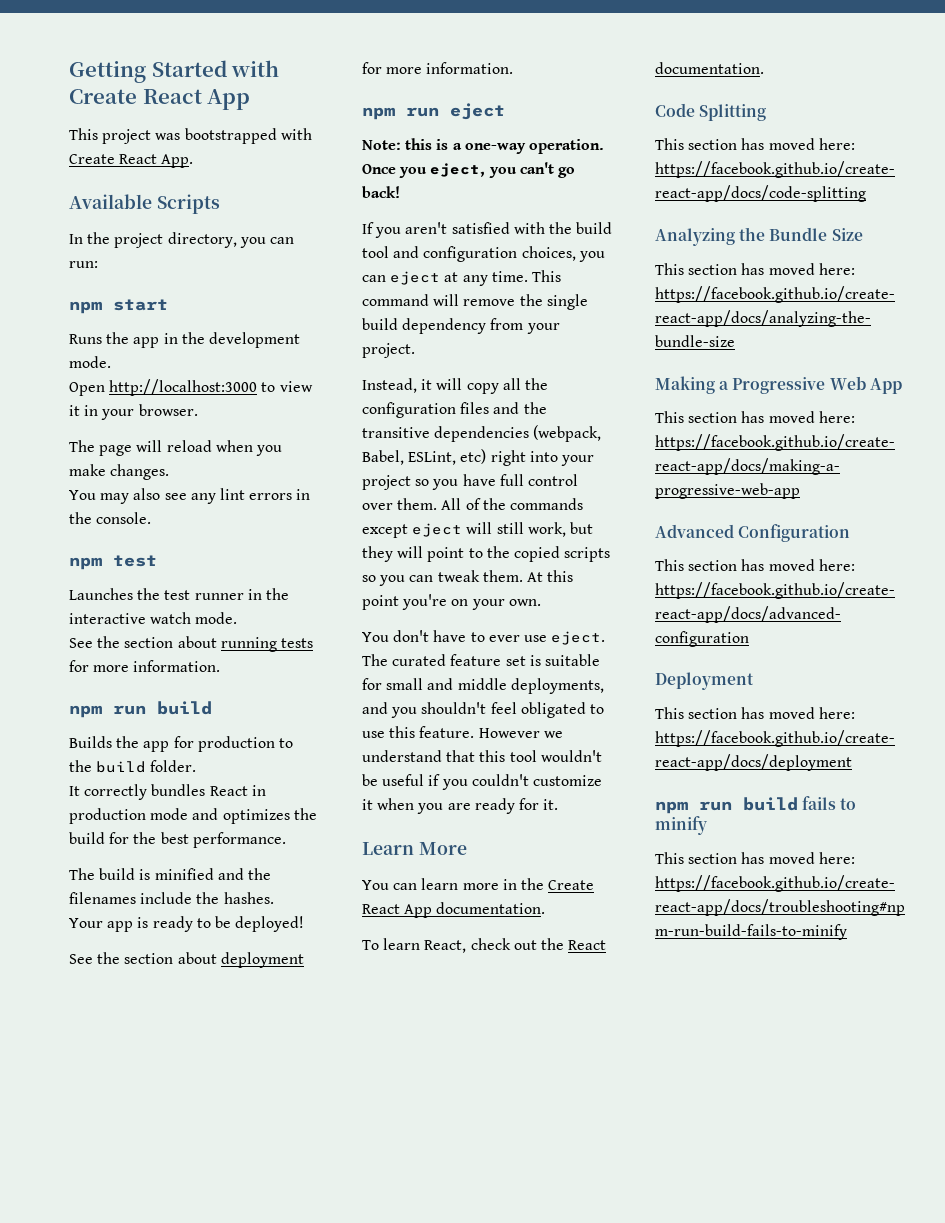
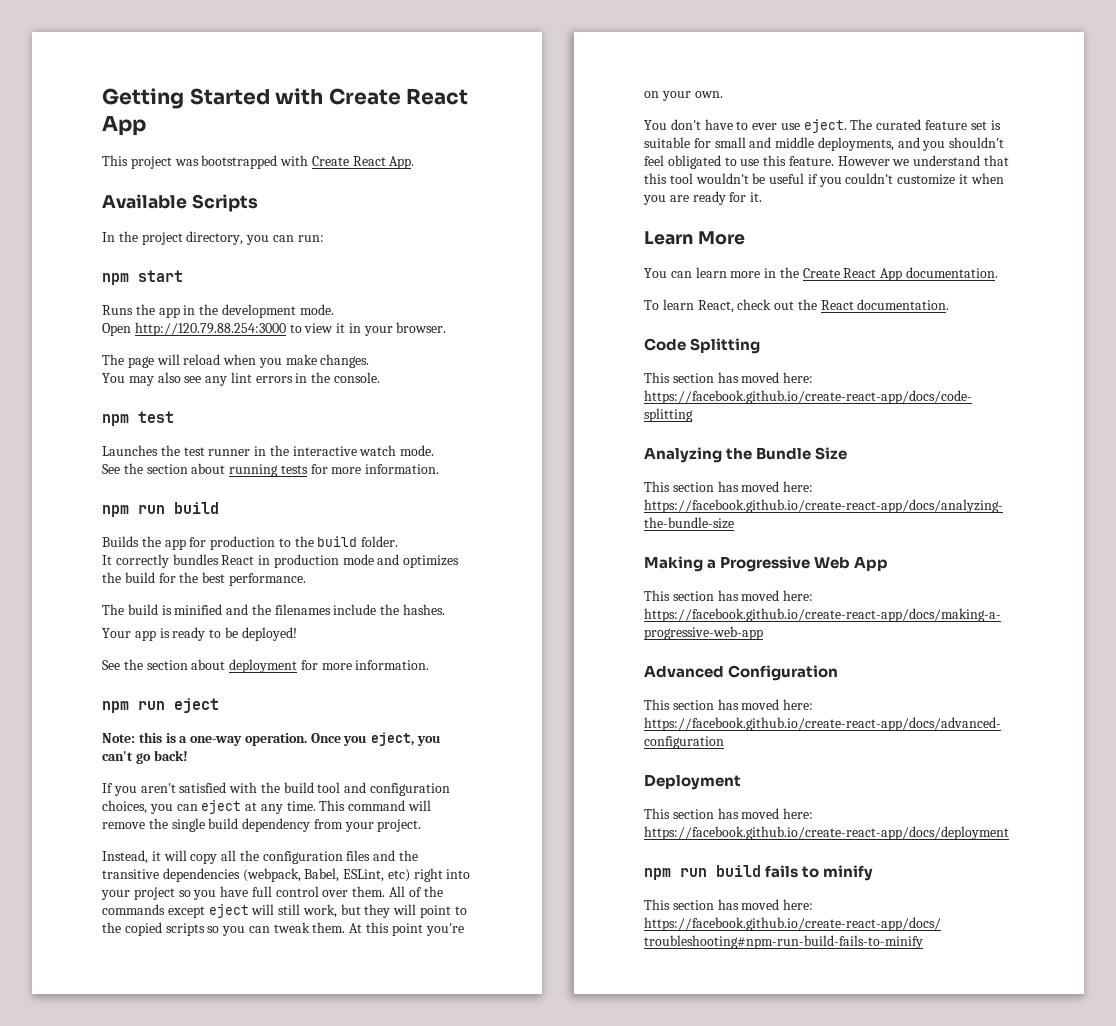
- Open http://localhost:3000 to view it in your browser.
+ Open http://120.79.88.254:3000 to view it in your browser.

